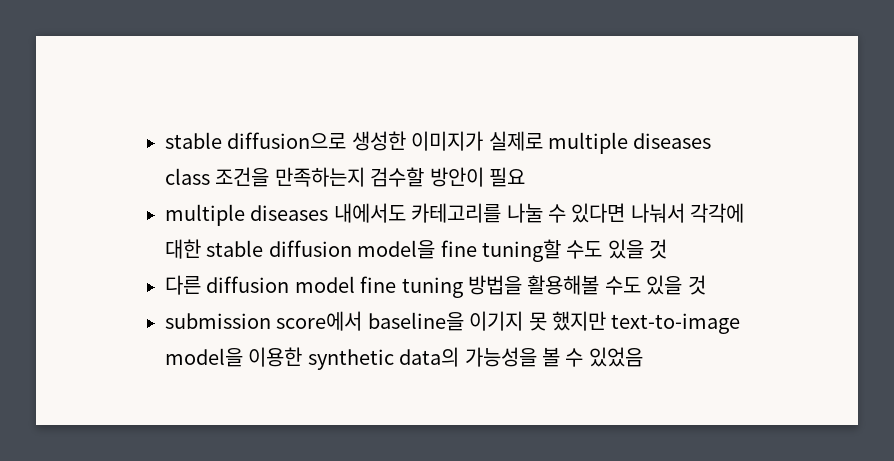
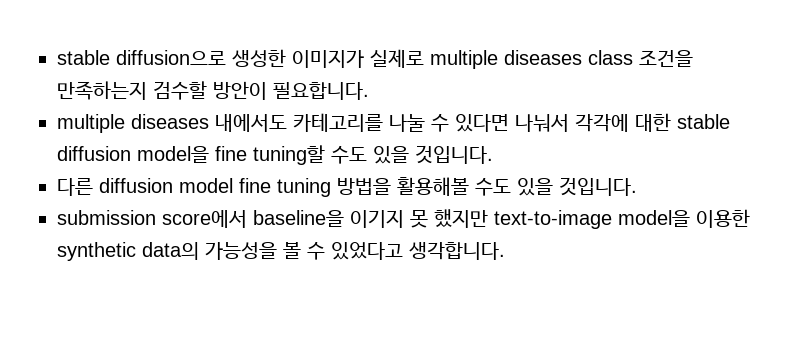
- stable diffusion으로 생성한 이미지가 실제로 multiple diseases class 조건을 만족하는지 검수할 방안이 필요
+ stable diffusion으로 생성한 이미지가 실제로 multiple diseases class 조건을 만족하는지 검수할 방안이 필요합니다.
- multiple diseases 내에서도 카테고리를 나눌 수 있다면 나눠서 각각에 대한 stable diffusion model을 fine tuning할 수도 있을 것
+ multiple diseases 내에서도 카테고리를 나눌 수 있다면 나눠서 각각에 대한 stable diffusion model을 fine tuning할 수도 있을 것입니다.
- 다른 diffusion model fine tuning 방법을 활용해볼 수도 있을 것
+ 다른 diffusion model fine tuning 방법을 활용해볼 수도 있을 것입니다.
- submission score에서 baseline을 이기지 못 했지만 text-to-image model을 이용한 synthetic data의 가능성을 볼 수 있었음
+ submission score에서 baseline을 이기지 못 했지만 text-to-image model을 이용한 synthetic data의 가능성을 볼 수 있었다고 생각합니다.

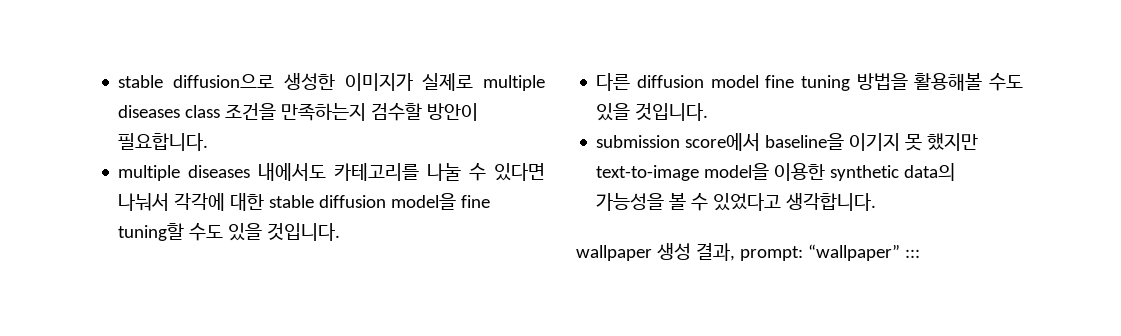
+ wallpaper 생성 결과, prompt: “wallpaper” :::

